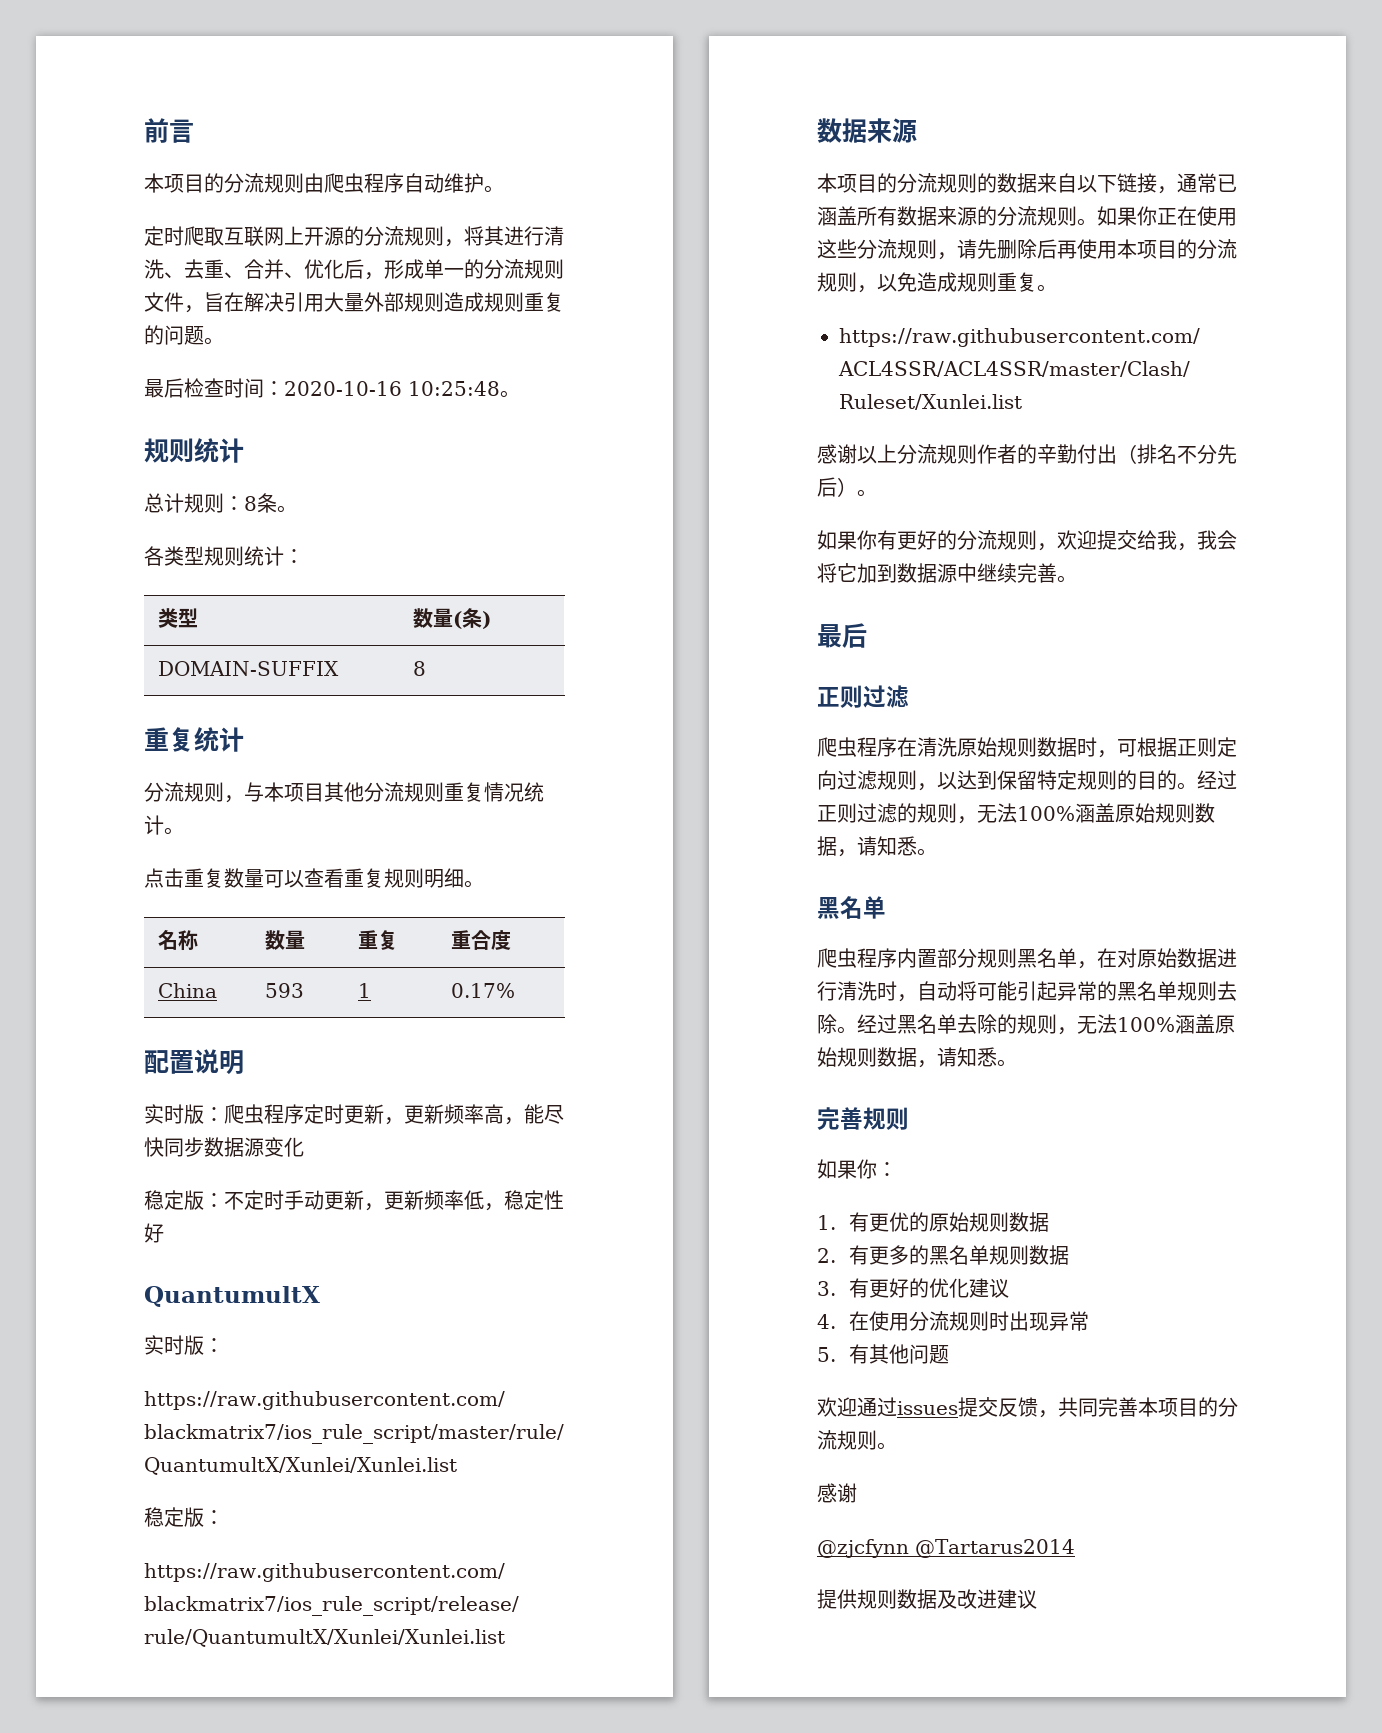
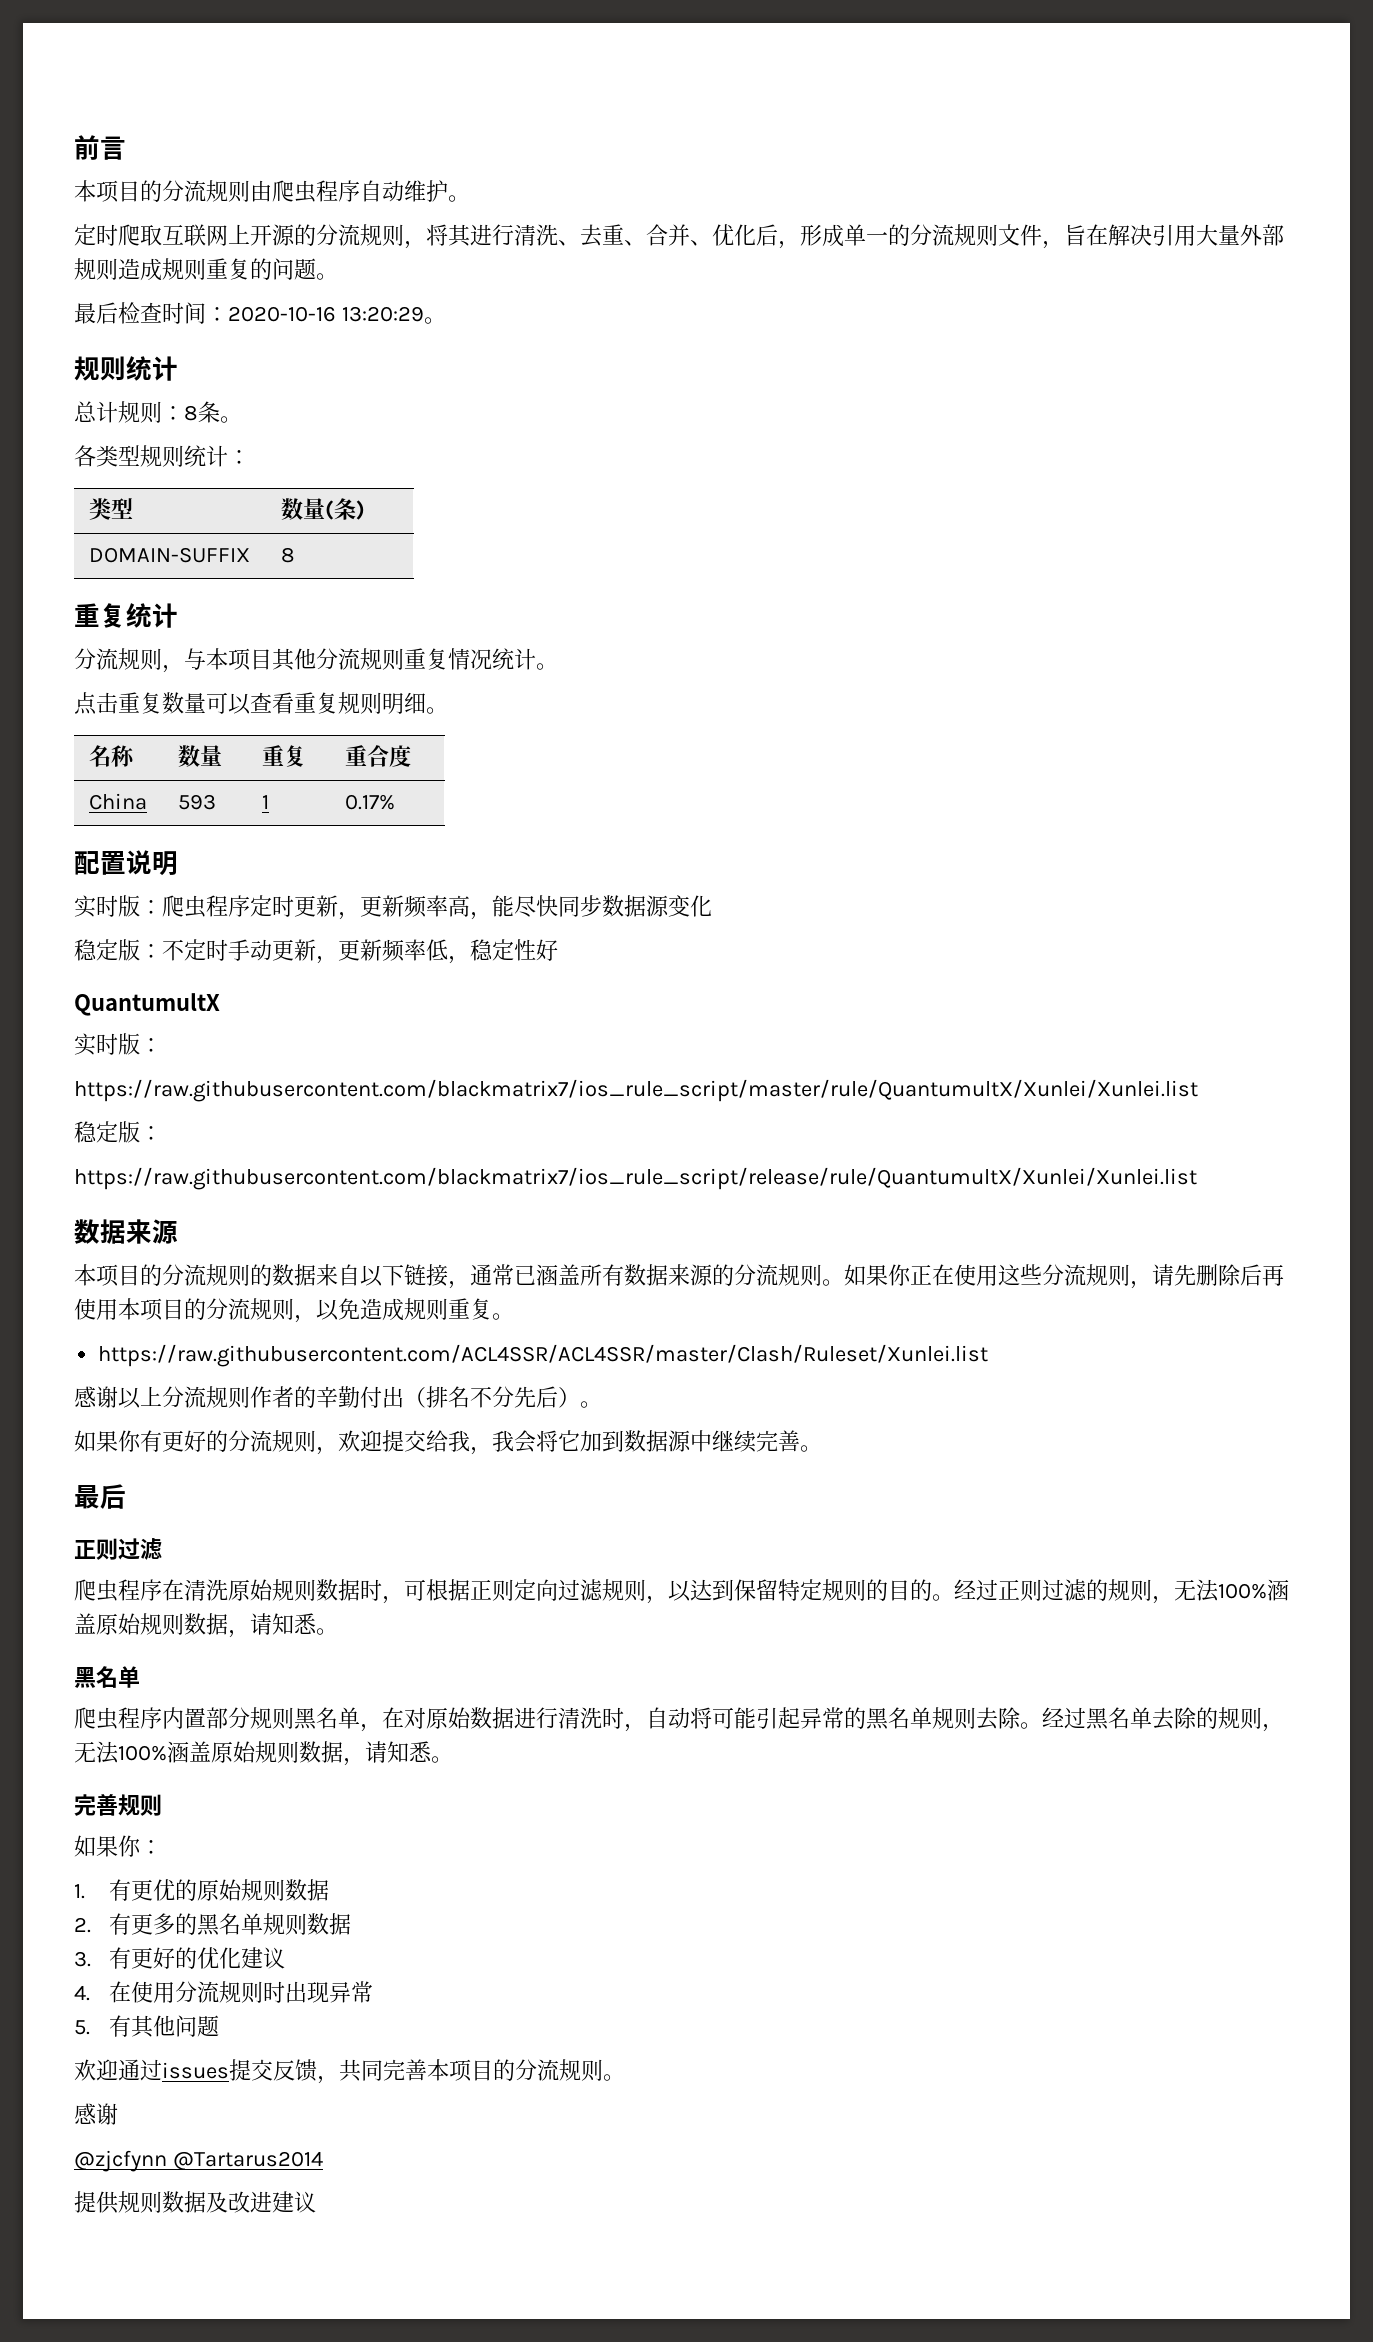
- 最后检查时间：2020-10-16 10:25:48。
+ 最后检查时间：2020-10-16 13:20:29。

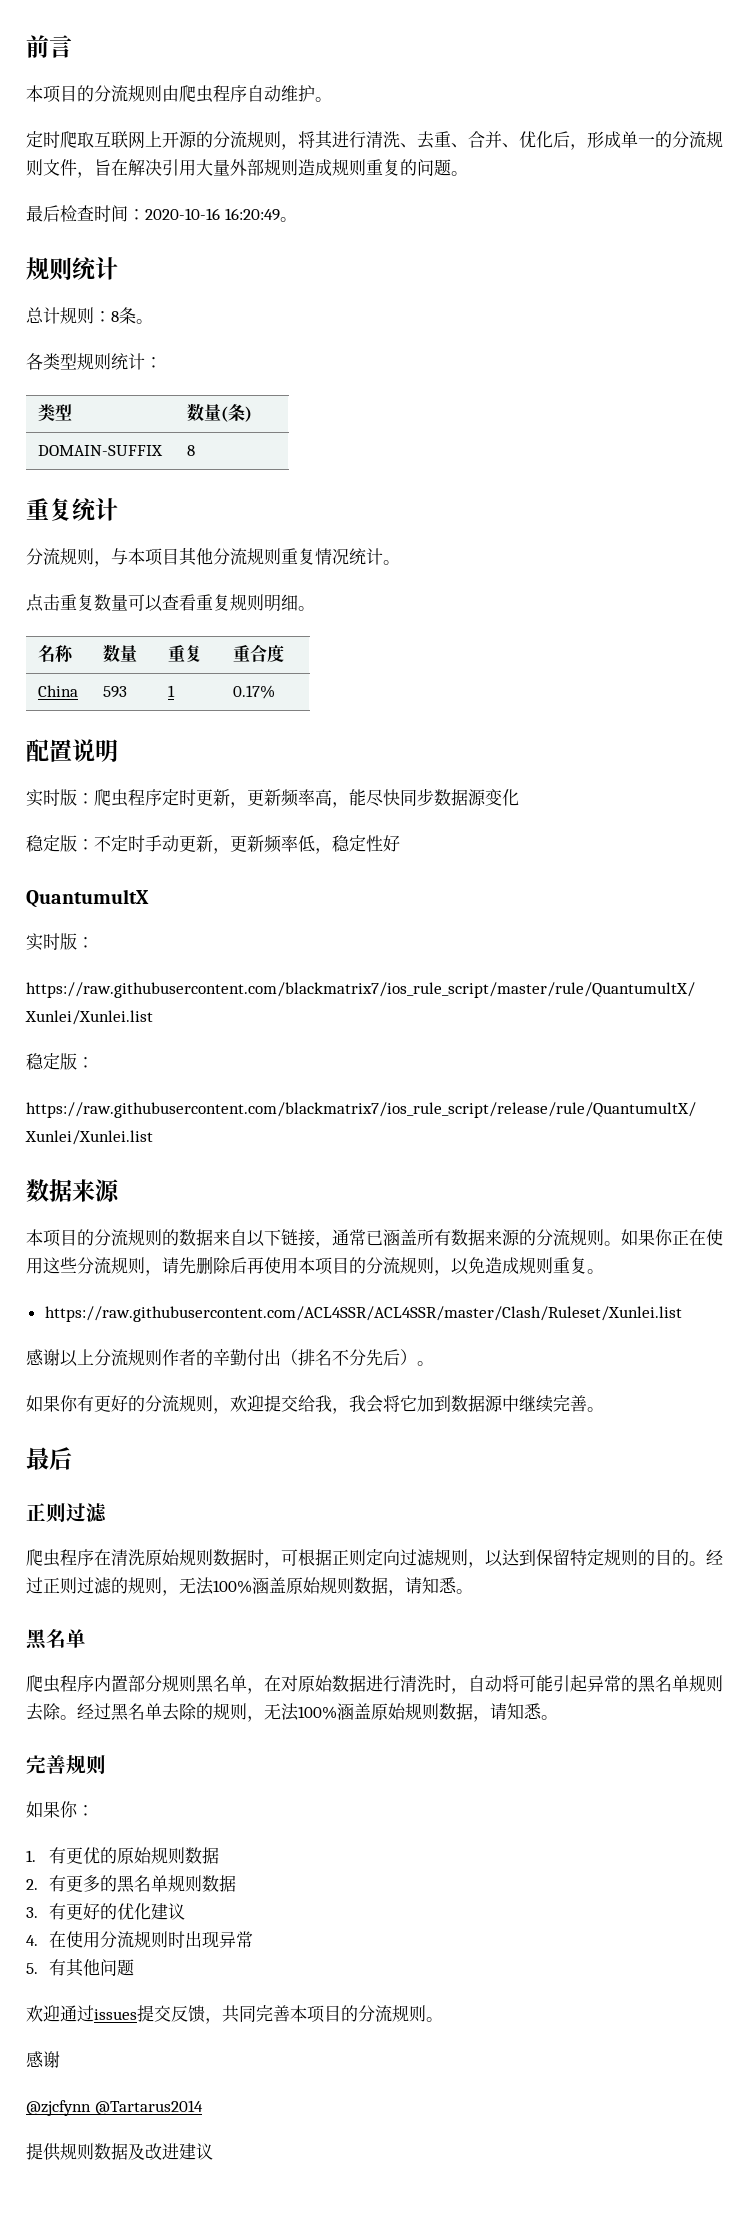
- 最后检查时间：2020-10-16 13:20:29。
+ 最后检查时间：2020-10-16 16:20:49。

